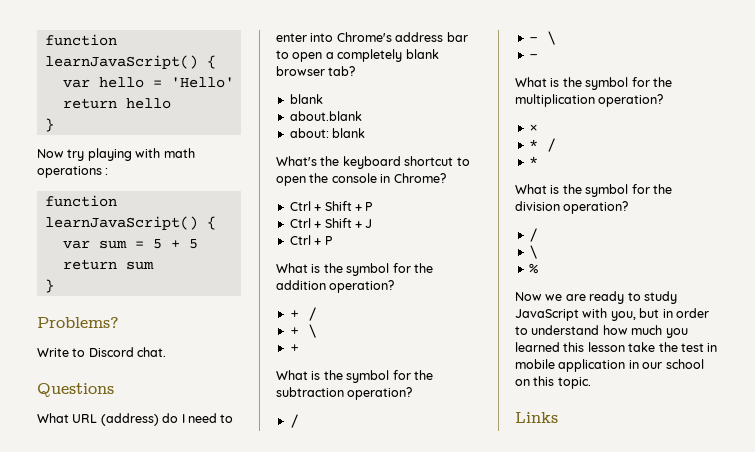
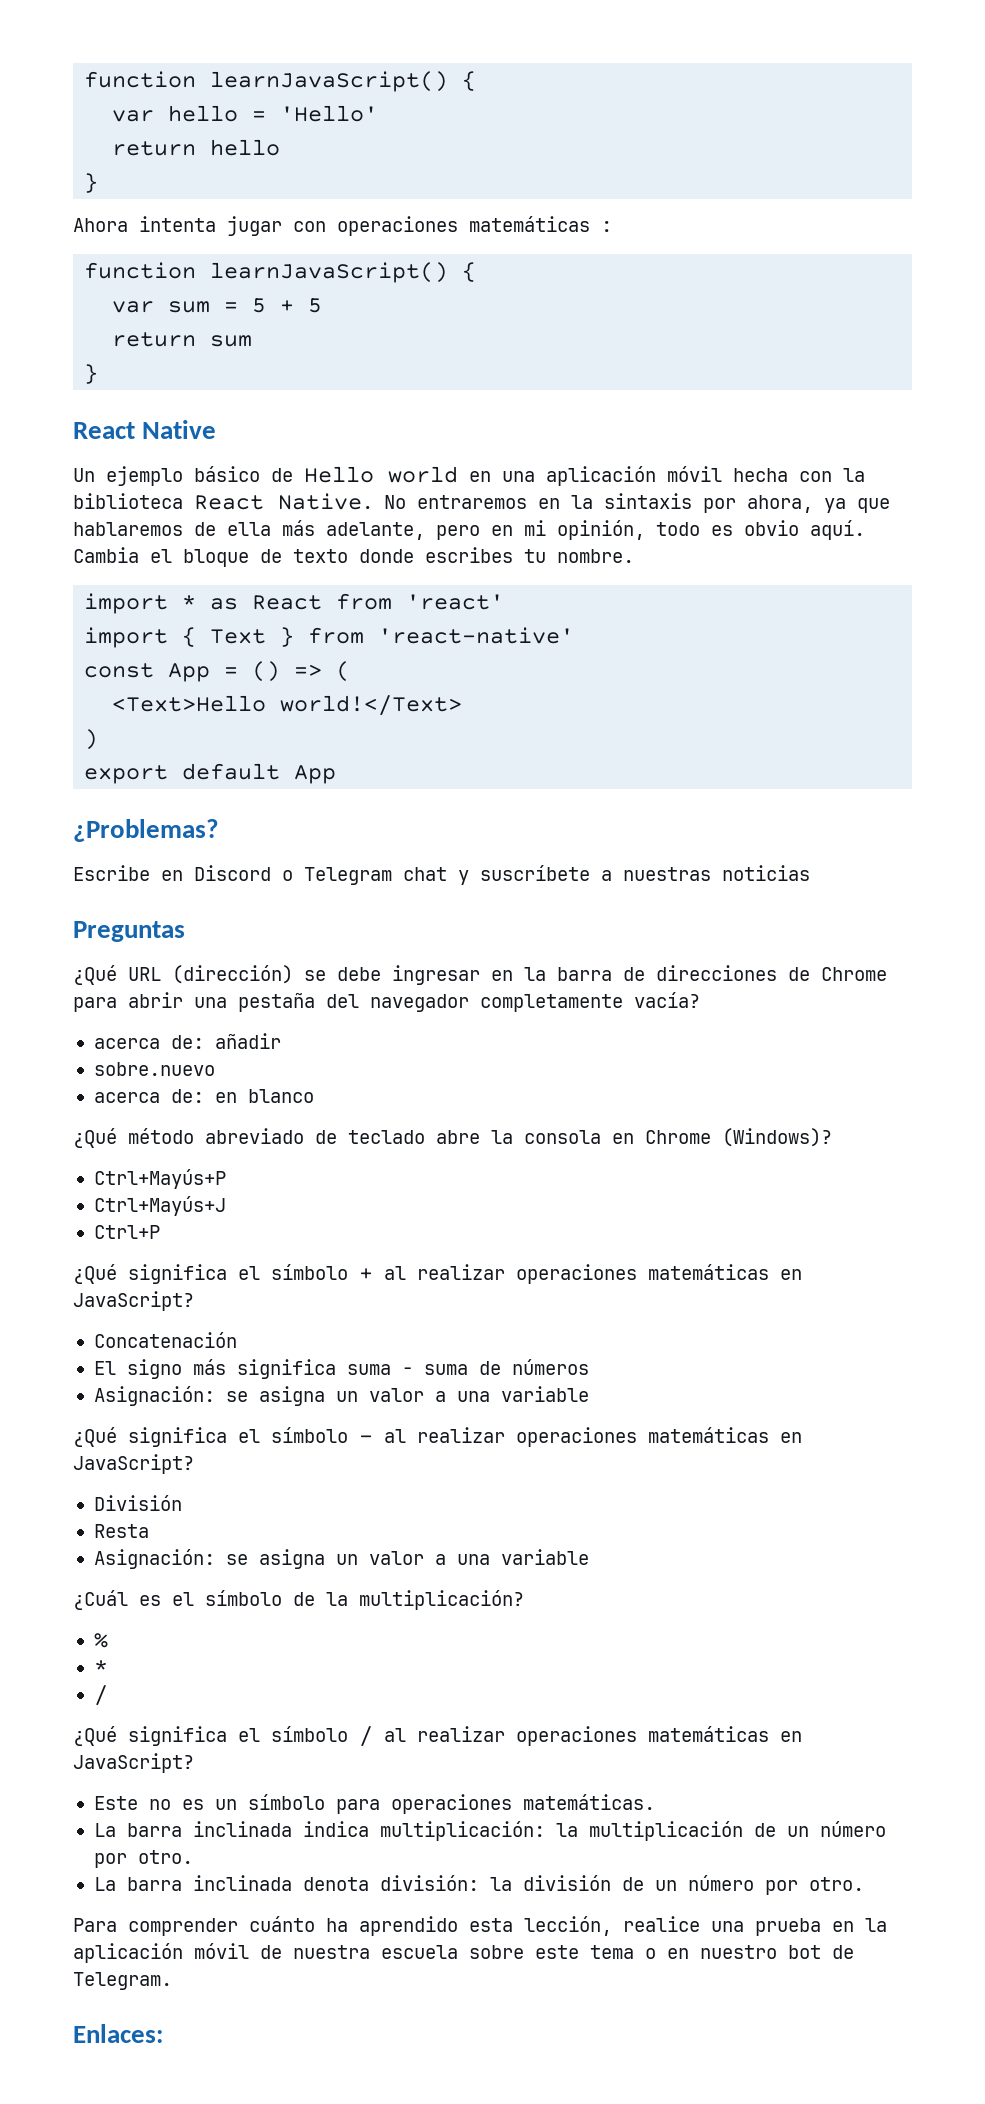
- Now try playing with math operations :
+ Ahora intenta jugar con operaciones matemáticas :
- Problems?
- Write to Discord chat.
- Questions
- What URL (address) do I need to enter into Chrome's address bar to open a completely blank browser tab?
- blank
- about.blank
- about: blank
- What's the keyboard shortcut to open the console in Chrome?
- Ctrl + Shift + P
- Ctrl + Shift + J
- Ctrl + P
- What is the symbol for the addition operation?
- + /
- + \
- +
- What is the symbol for the subtraction operation?
+ React Native
+ Un ejemplo básico de Hello world en una aplicación móvil hecha con la biblioteca React Native. No entraremos en la sintaxis por ahora, ya que hablaremos de ella más adelante, pero en mi opinión, todo es obvio aquí. Cambia el bloque de texto donde escribes tu nombre.
+ import * as React from 'react'
+ import { Text } from 'react-native'
+ const App = () => (
+ <Text>Hello world!</Text>
+ )
+ export default App
+ ¿Problemas?
+ Escribe en Discord o Telegram chat y suscríbete a nuestras noticias
+ Preguntas
+ ¿Qué URL (dirección) se debe ingresar en la barra de direcciones de Chrome para abrir una pestaña del navegador completamente vacía?
+ acerca de: añadir
+ sobre.nuevo
+ acerca de: en blanco
+ ¿Qué método abreviado de teclado abre la consola en Chrome (Windows)?
+ Ctrl+Mayús+P
+ Ctrl+Mayús+J
+ Ctrl+P
+ ¿Qué significa el símbolo + al realizar operaciones matemáticas en JavaScript?
+ Concatenación
+ El signo más significa suma - suma de números
+ Asignación: se asigna un valor a una variable
+ ¿Qué significa el símbolo - al realizar operaciones matemáticas en JavaScript?
+ División
+ Resta
+ Asignación: se asigna un valor a una variable
+ ¿Cuál es el símbolo de la multiplicación?
+ %
+ *
  /
- - \
- -
- What is the symbol for the multiplication operation?
- ×
- * /
- *
- What is the symbol for the division operation?
- /
- \
- %
- Now we are ready to study JavaScript with you, but in order to understand how much you learned this lesson take the test in mobile application in our school on this topic.
- Links
+ ¿Qué significa el símbolo / al realizar operaciones matemáticas en JavaScript?
+ Este no es un símbolo para operaciones matemáticas.
+ La barra inclinada indica multiplicación: la multiplicación de un número por otro.
+ La barra inclinada denota división: la división de un número por otro.
+ Para comprender cuánto ha aprendido esta lección, realice una prueba en la aplicación móvil de nuestra escuela sobre este tema o en nuestro bot de Telegram.
+ Enlaces:

